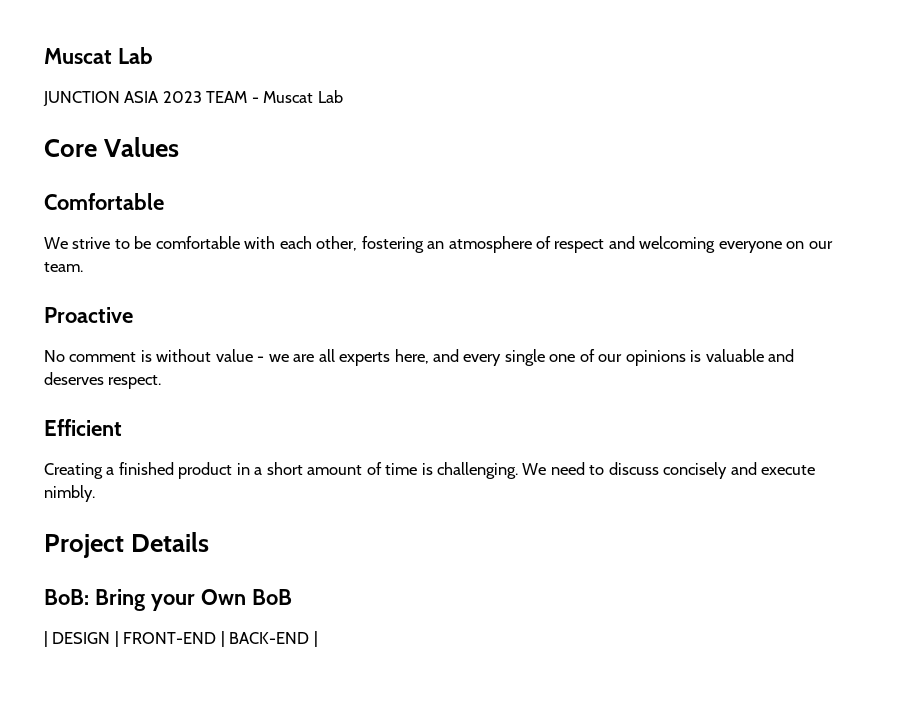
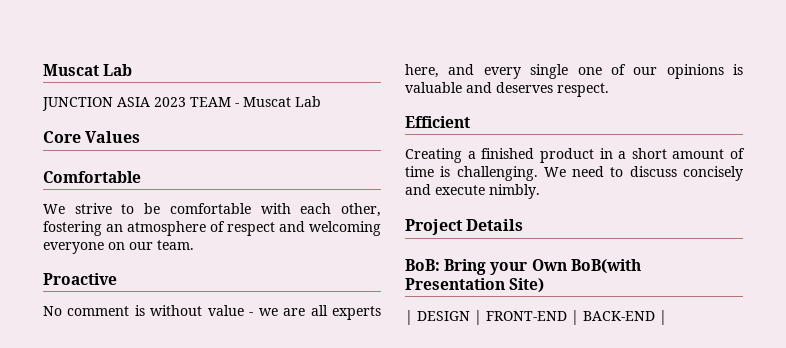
- BoB: Bring your Own BoB
+ BoB: Bring your Own BoB(with Presentation Site)

